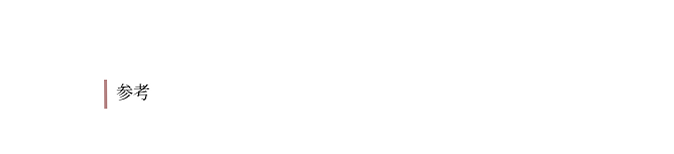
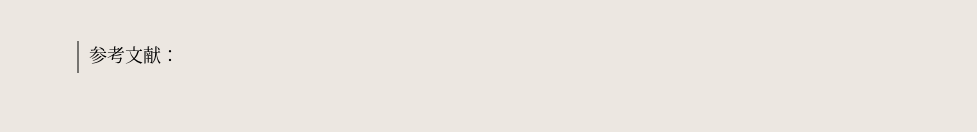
- 参考
+ 参考文献：

